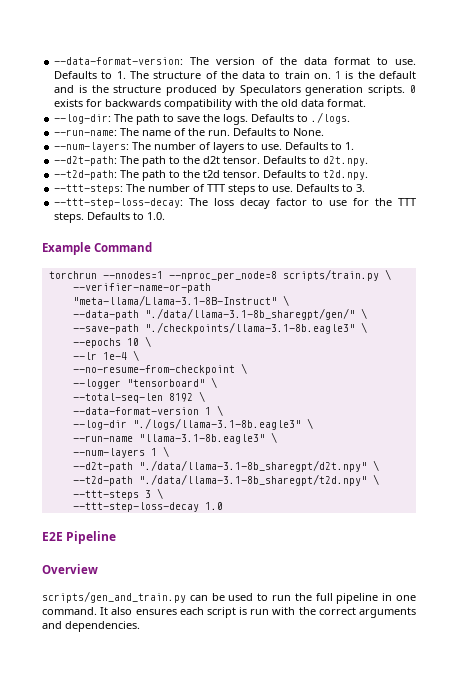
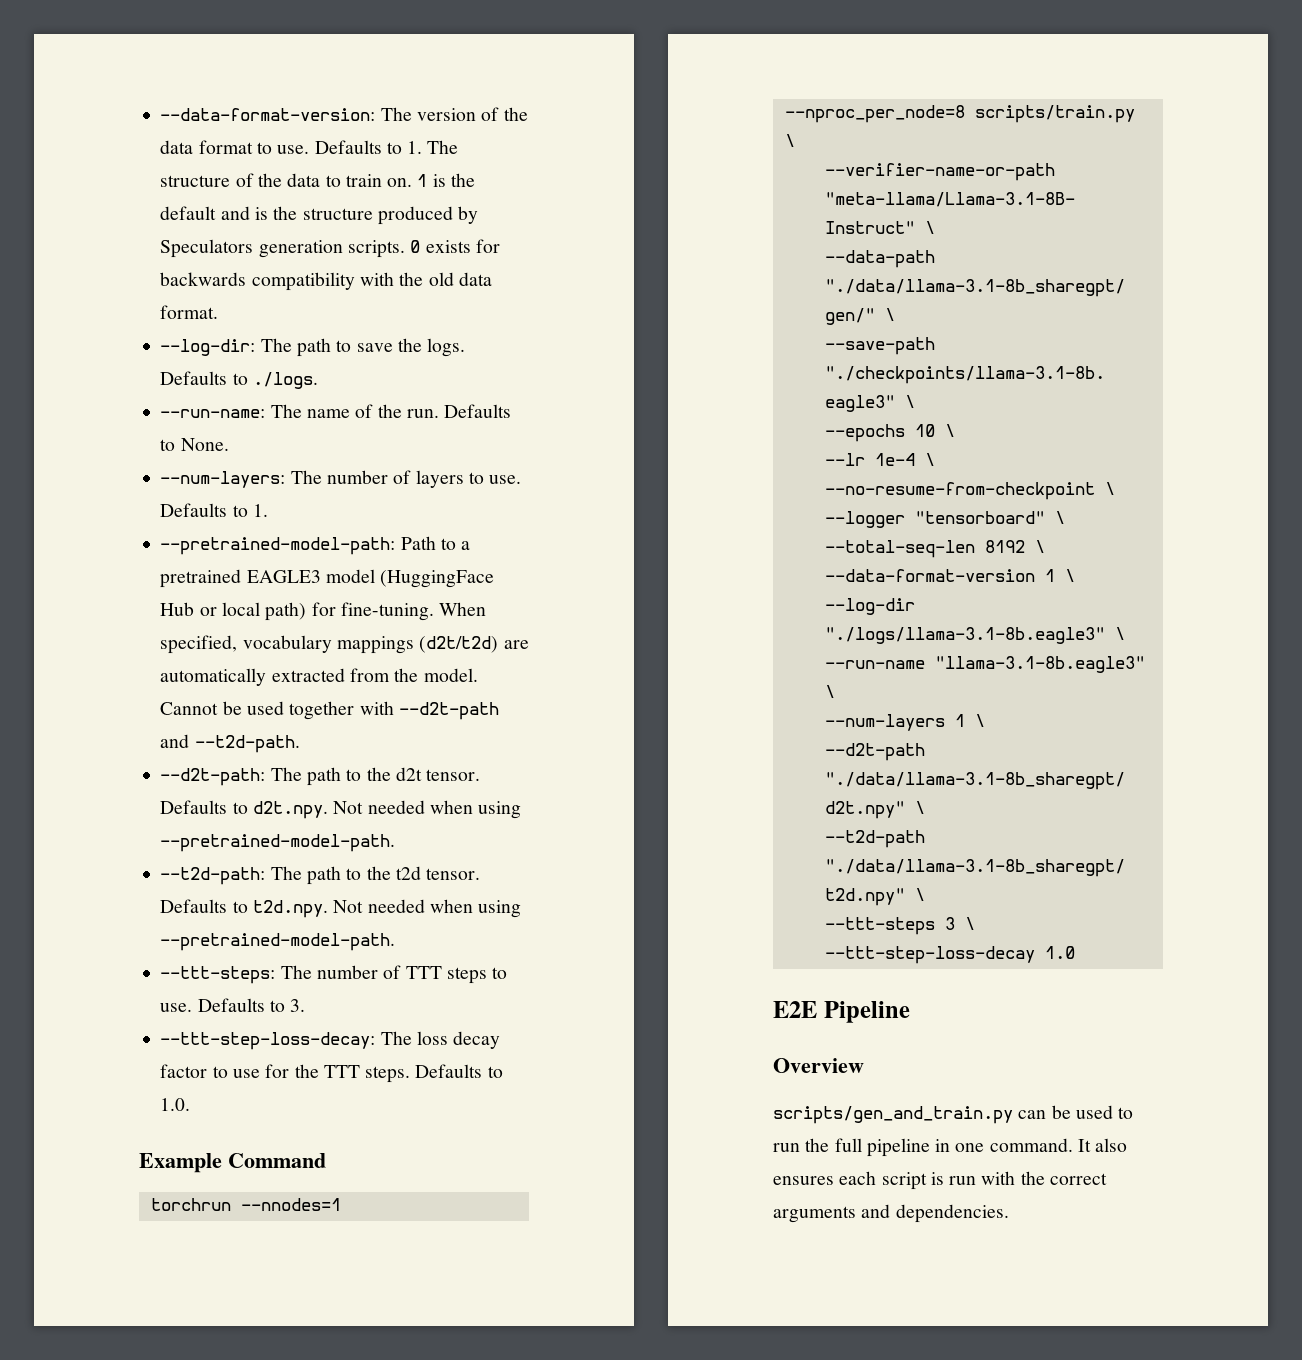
+ --pretrained-model-path: Path to a pretrained EAGLE3 model (HuggingFace Hub or local path) for fine-tuning. When specified, vocabulary mappings (d2t/t2d) are automatically extracted from the model. Cannot be used together with --d2t-path and --t2d-path.
- Defaults to d2t.npy.
+ Defaults to d2t.npy. Not needed when using --pretrained-model-path.
- Defaults to t2d.npy.
+ Defaults to t2d.npy. Not needed when using --pretrained-model-path.

